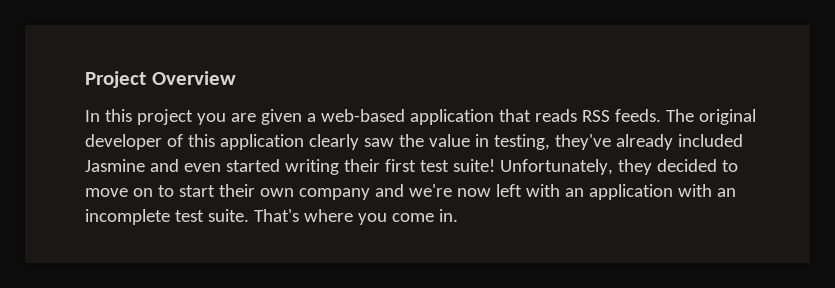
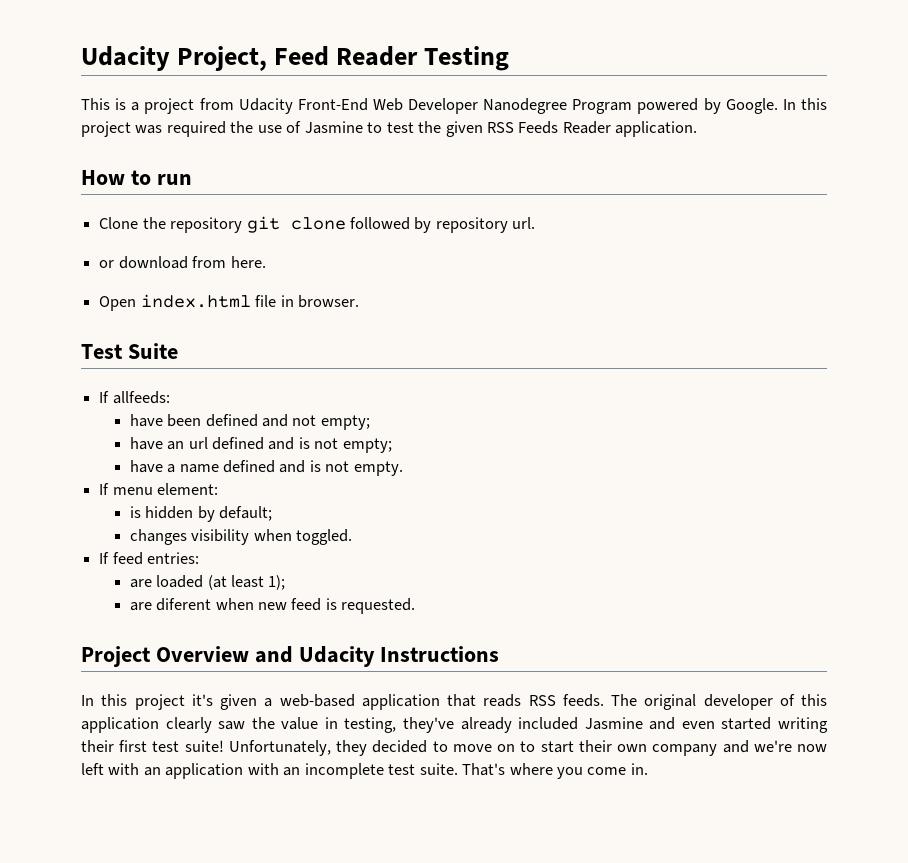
+ Udacity Project, Feed Reader Testing
+ This is a project from Udacity Front-End Web Developer Nanodegree Program powered by Google. In this project was required the use of Jasmine to test the given RSS Feeds Reader application.
+ How to run
+ Clone the repository git clone followed by repository url.
+ or download from here.
+ Open index.html file in browser.
+ Test Suite
+ If allfeeds:
+ have been defined and not empty;
+ have an url defined and is not empty;
+ have a name defined and is not empty.
+ If menu element:
+ is hidden by default;
+ changes visibility when toggled.
+ If feed entries:
+ are loaded (at least 1);
+ are diferent when new feed is requested.
- Project Overview
- In this project you are given a web-based application that reads RSS feeds.
+ Project Overview and Udacity Instructions
+ In this project it's given a web-based application that reads RSS feeds.

